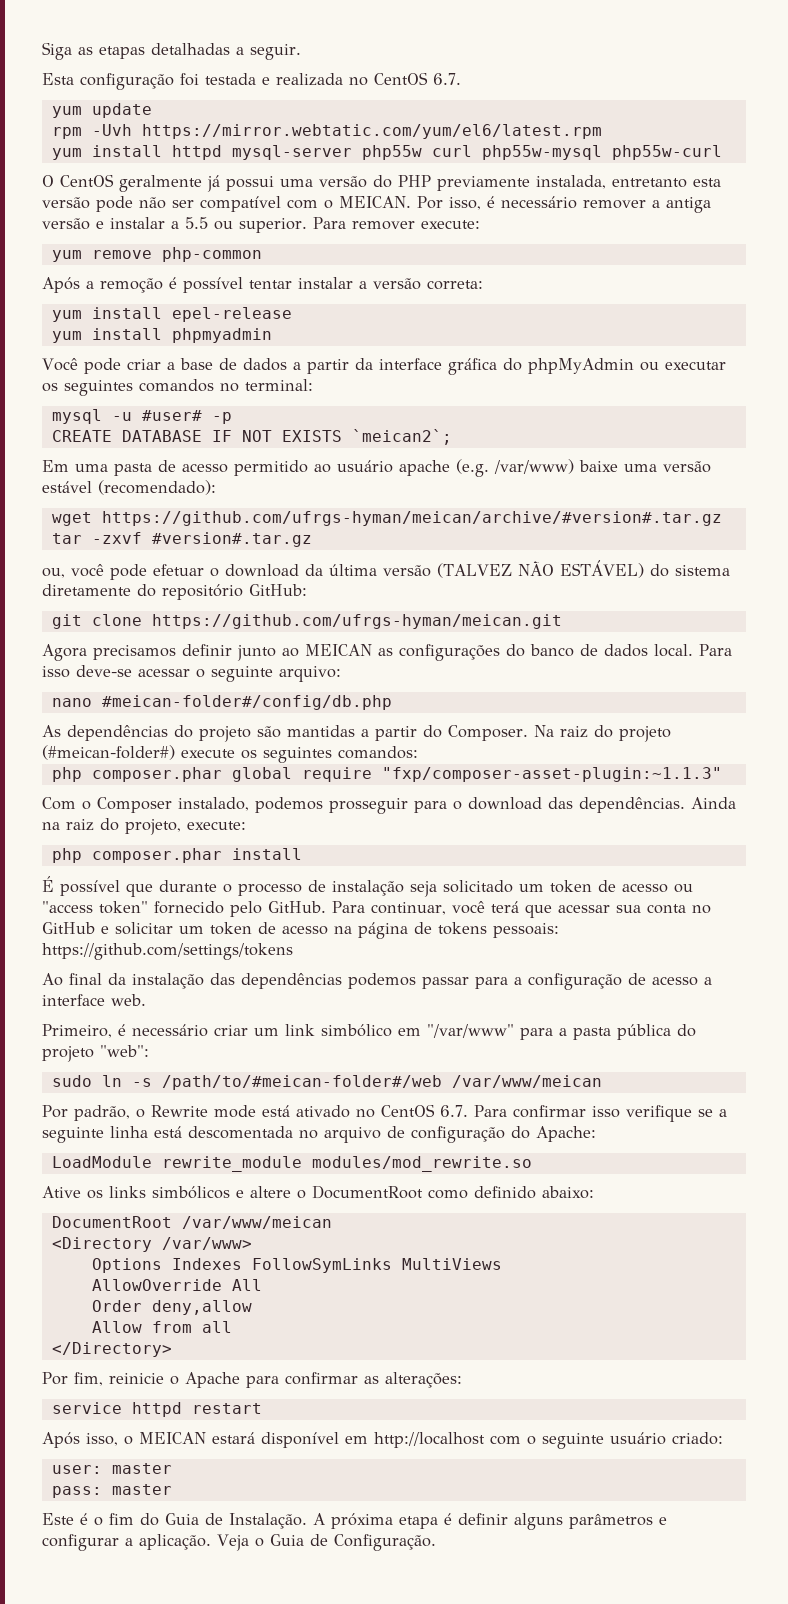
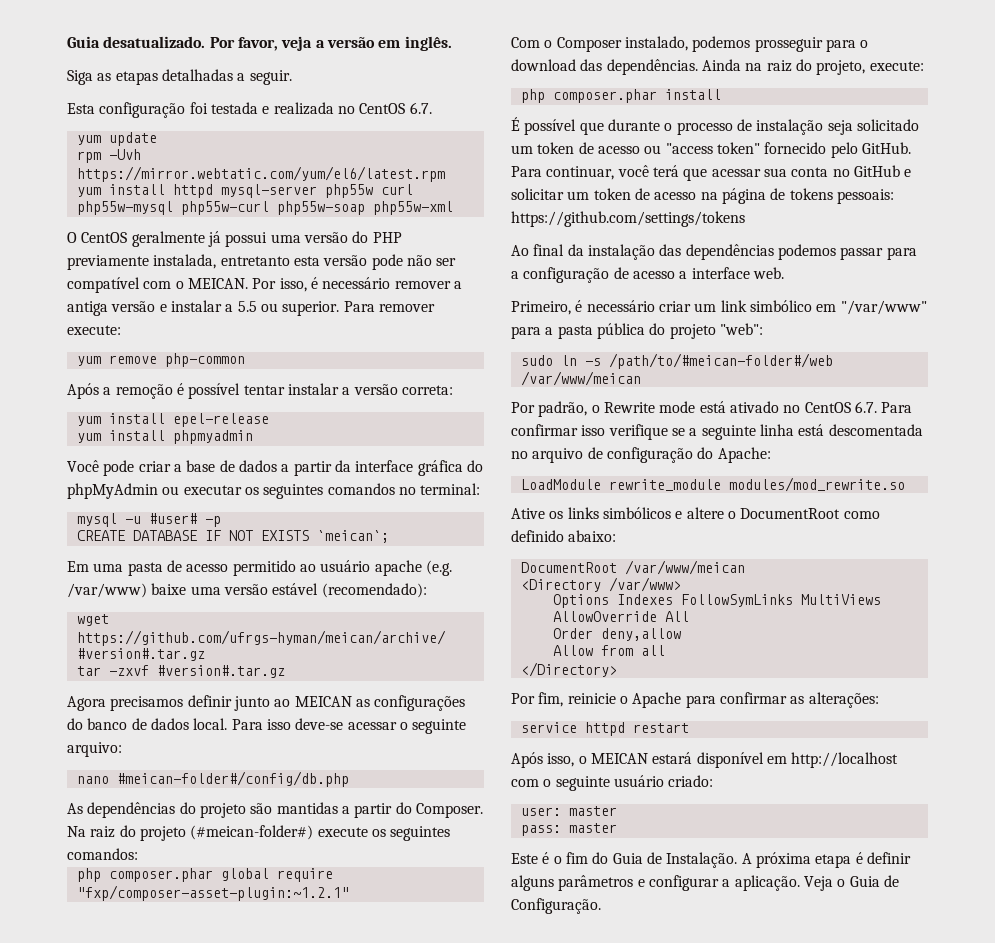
+ Guia desatualizado. Por favor, veja a versão em inglês.
- yum install httpd mysql-server php55w curl php55w-mysql php55w-curl
+ yum install httpd mysql-server php55w curl php55w-mysql php55w-curl php55w-soap php55w-xml
- CREATE DATABASE IF NOT EXISTS `meican2`;
+ CREATE DATABASE IF NOT EXISTS `meican`;
- ou, você pode efetuar o download da última versão (TALVEZ NÃO ESTÁVEL) do sistema diretamente do repositório GitHub:
- git clone https://github.com/ufrgs-hyman/meican.git
- php composer.phar global require "fxp/composer-asset-plugin:~1.1.3"
+ php composer.phar global require "fxp/composer-asset-plugin:~1.2.1"

